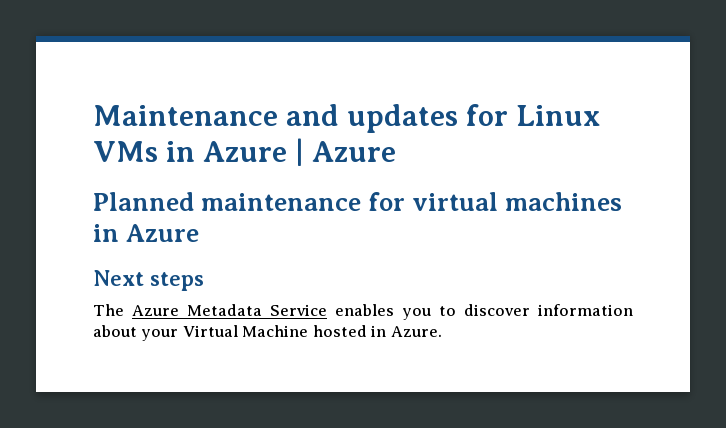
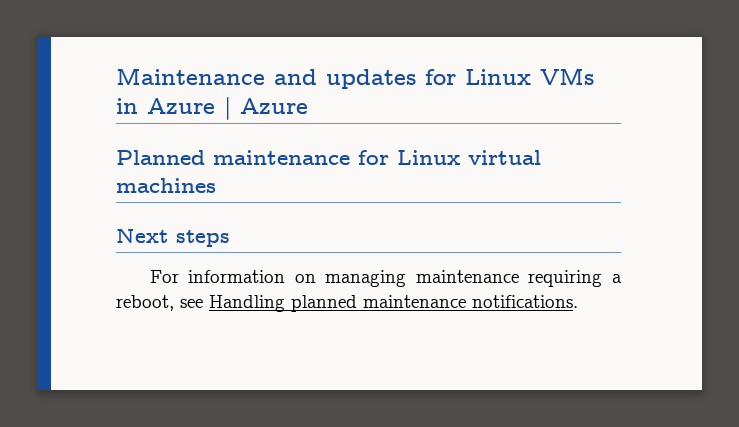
- Planned maintenance for virtual machines in Azure
+ Planned maintenance for Linux virtual machines
- The Azure Metadata Service enables you to discover information about your Virtual Machine hosted in Azure.
+ For information on managing maintenance requiring a reboot, see Handling planned maintenance notifications.

